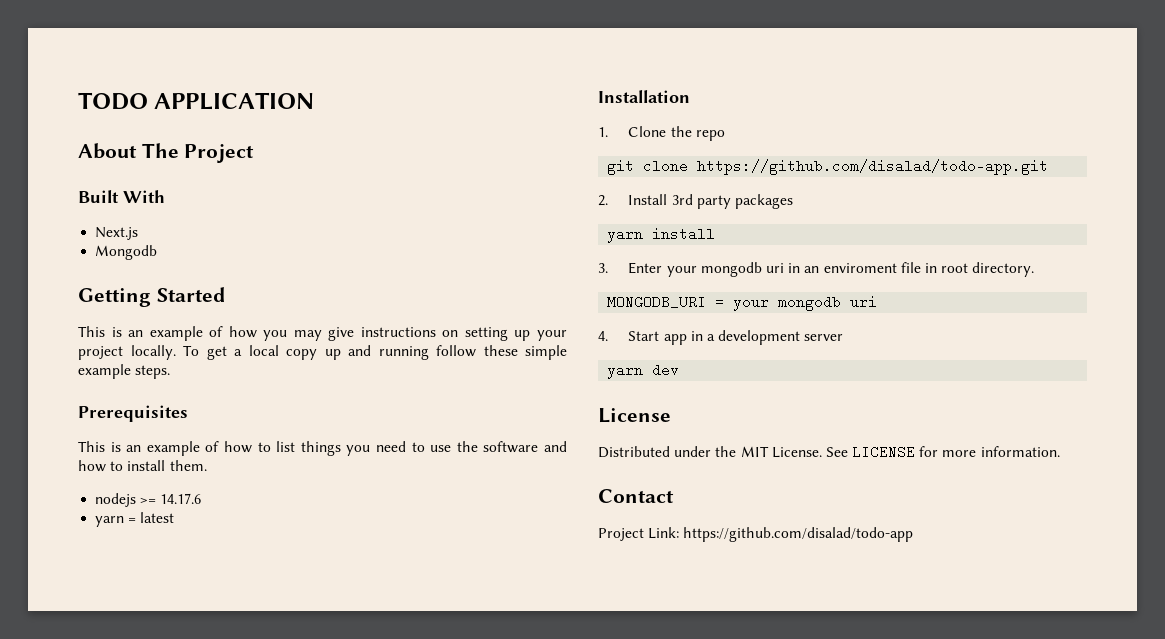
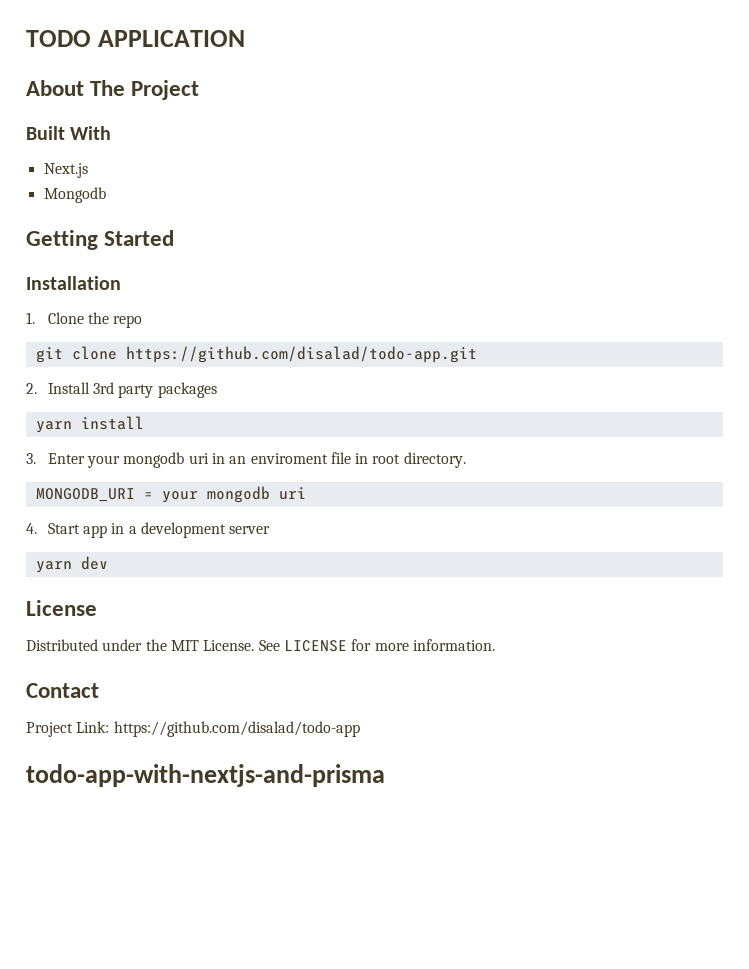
- This is an example of how you may give instructions on setting up your project locally. To get a local copy up and running follow these simple example steps.
- Prerequisites
- This is an example of how to list things you need to use the software and how to install them.
- nodejs >= 14.17.6
- yarn = latest
+ todo-app-with-nextjs-and-prisma

